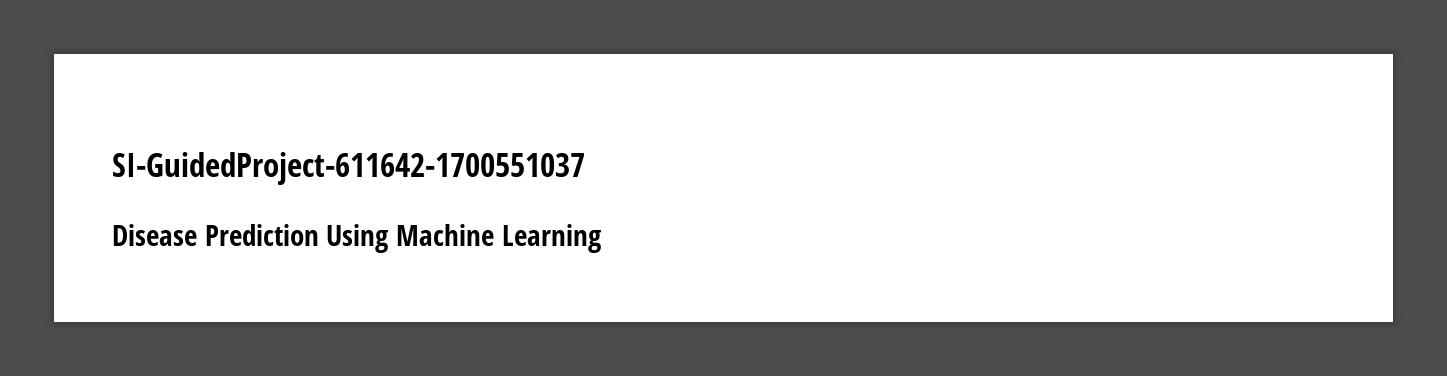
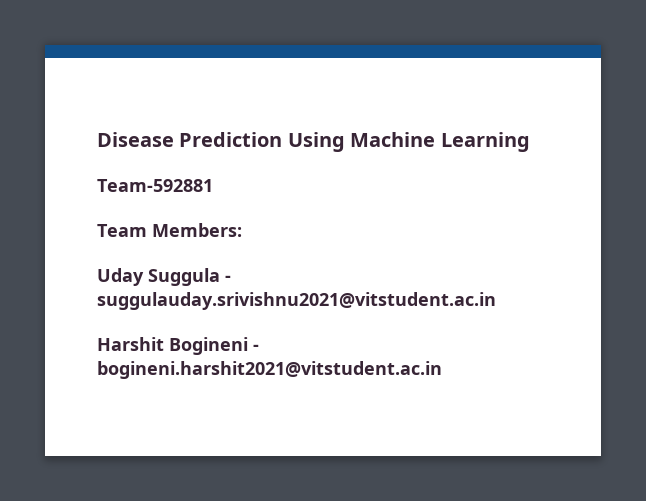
- SI-GuidedProject-611642-1700551037
+ Team-592881
+ Team Members:
+ Uday Suggula - suggulauday.srivishnu2021@vitstudent.ac.in
+ Harshit Bogineni - bogineni.harshit2021@vitstudent.ac.in

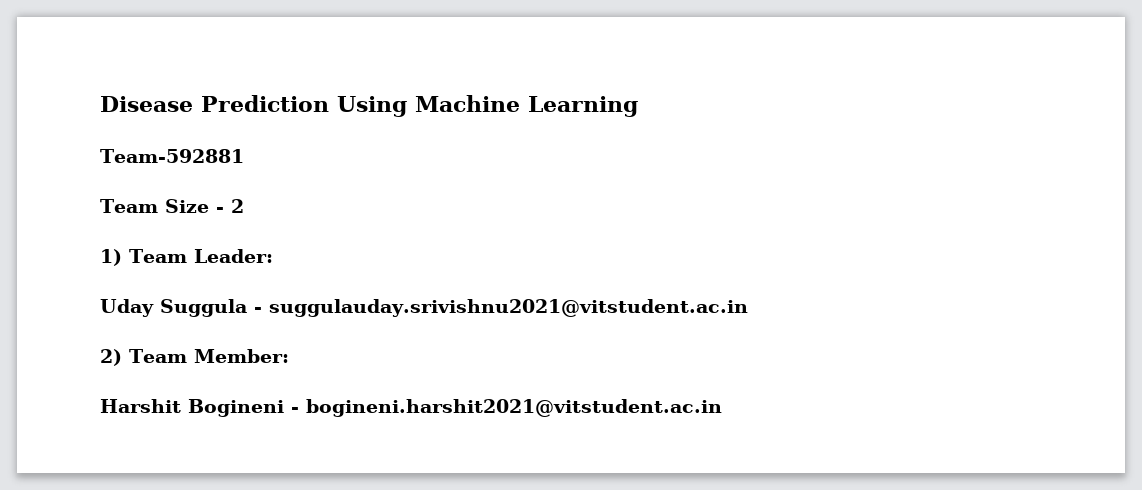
- Team Members:
+ Team Size - 2
+ 1) Team Leader:
+ 2) Team Member:

